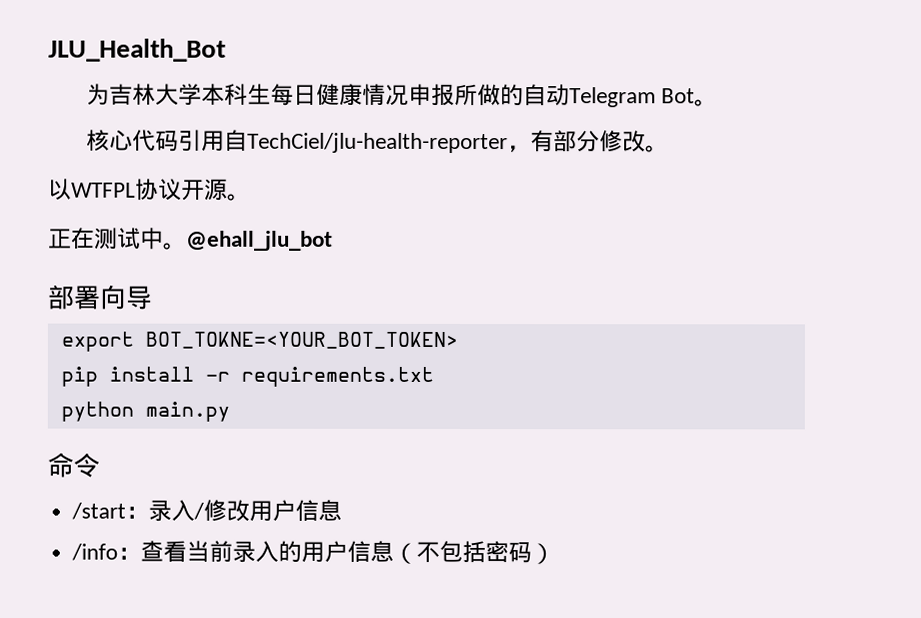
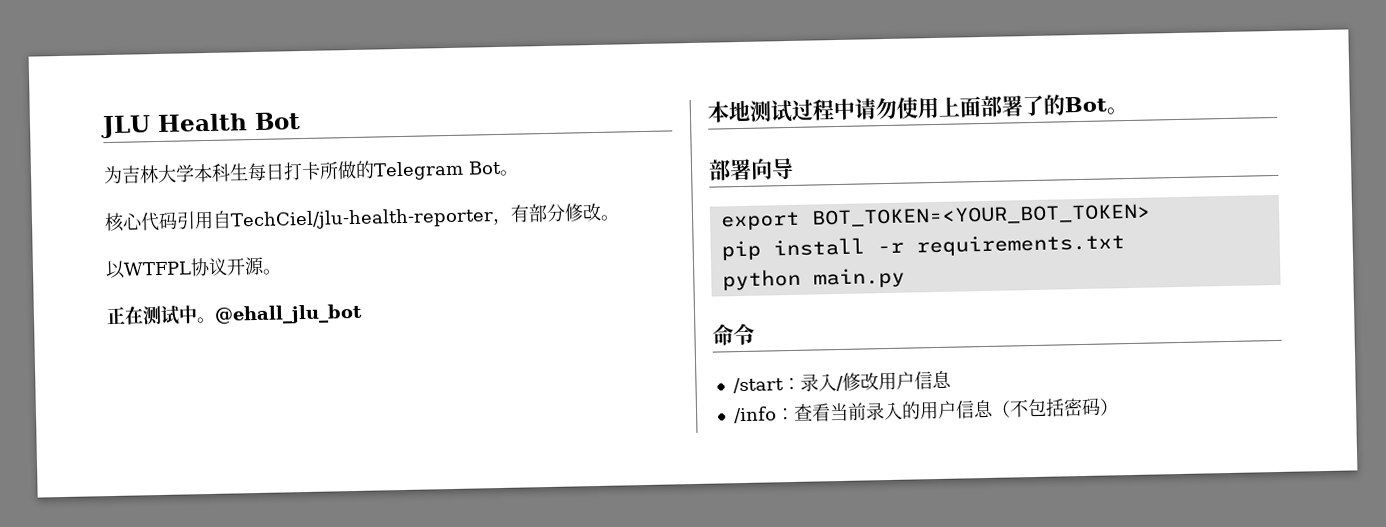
- JLU_Health_Bot
+ JLU Health Bot
- 为吉林大学本科生每日健康情况申报所做的自动Telegram Bot。
+ 为吉林大学本科生每日打卡所做的Telegram Bot。
+ 本地测试过程中请勿使用上面部署了的Bot。
- export BOT_TOKNE=<YOUR_BOT_TOKEN>
+ export BOT_TOKEN=<YOUR_BOT_TOKEN>

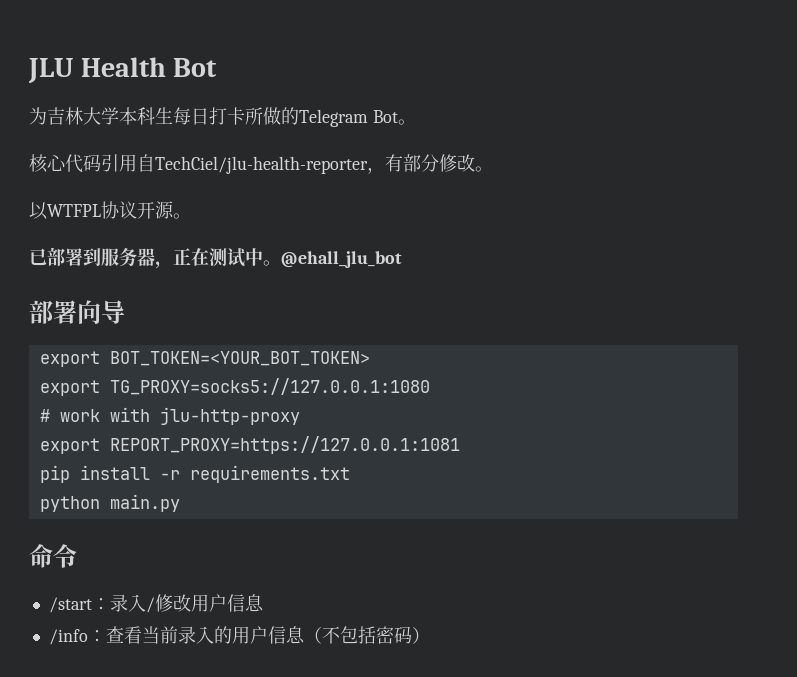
- 正在测试中。
+ 已部署到服务器，正在测试中。
- 本地测试过程中请勿使用上面部署了的Bot。
  部署向导
  export BOT_TOKEN=<YOUR_BOT_TOKEN>
+ export TG_PROXY=socks5://127.0.0.1:1080
+ # work with jlu-http-proxy
+ export REPORT_PROXY=https://127.0.0.1:1081

